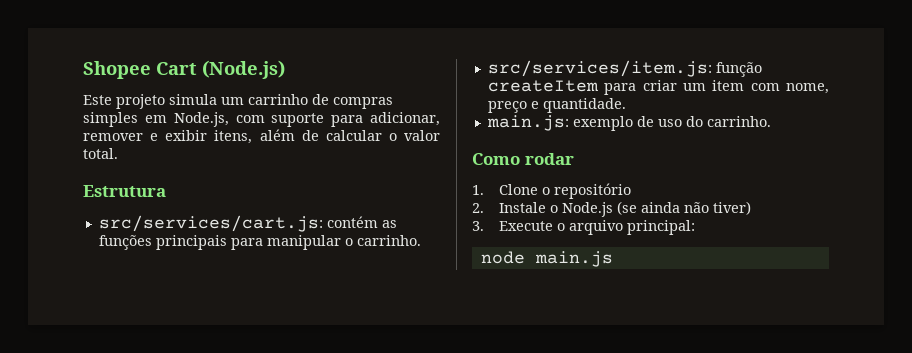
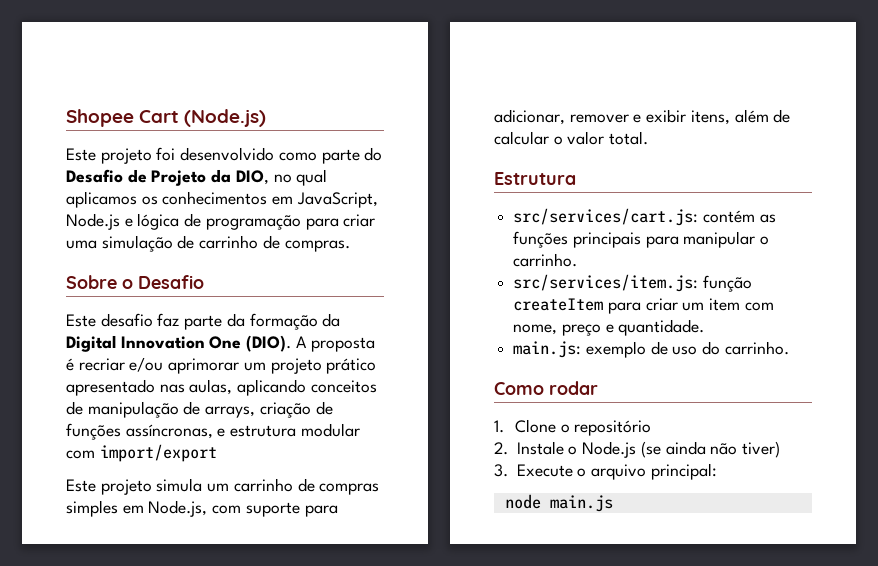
+ Este projeto foi desenvolvido como parte do Desafio de Projeto da DIO, no qual aplicamos os conhecimentos em JavaScript, Node.js e lógica de programação para criar uma simulação de carrinho de compras.
+ Sobre o Desafio
+ Este desafio faz parte da formação da Digital Innovation One (DIO). A proposta é recriar e/ou aprimorar um projeto prático apresentado nas aulas, aplicando conceitos de manipulação de arrays, criação de funções assíncronas, e estrutura modular com import/export

